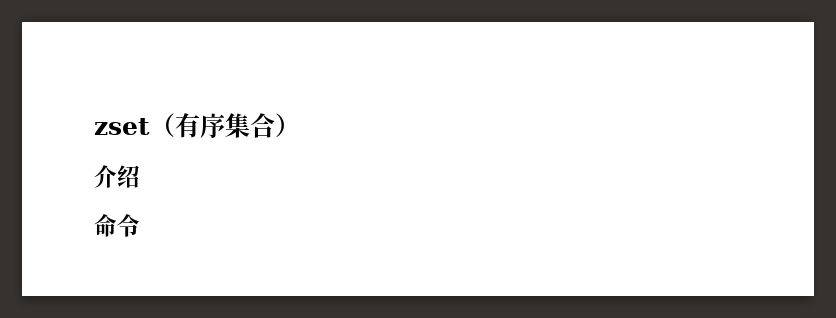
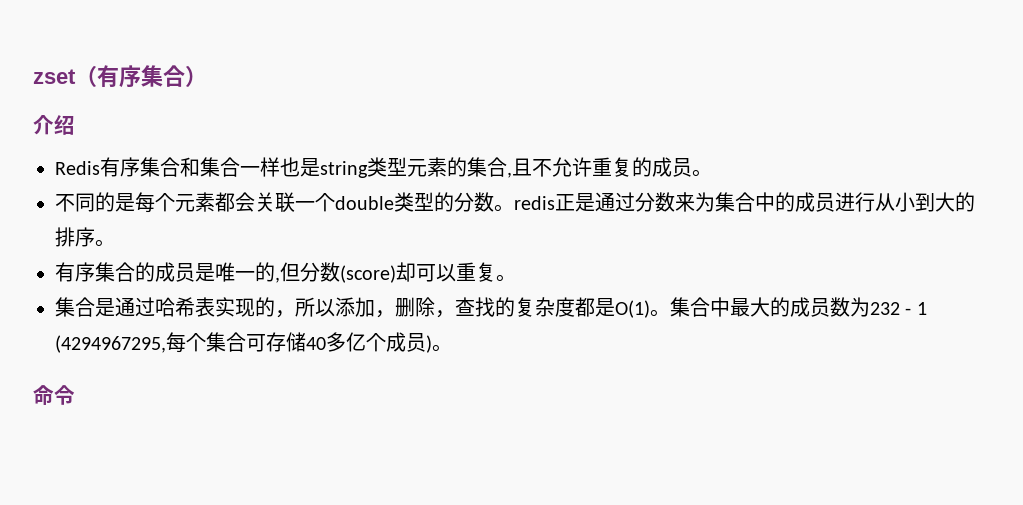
+ Redis有序集合和集合一样也是string类型元素的集合,且不允许重复的成员。
+ 不同的是每个元素都会关联一个double类型的分数。redis正是通过分数来为集合中的成员进行从小到大的排序。
+ 有序集合的成员是唯一的,但分数(score)却可以重复。
+ 集合是通过哈希表实现的，所以添加，删除，查找的复杂度都是O(1)。集合中最大的成员数为232 - 1 (4294967295,每个集合可存储40多亿个成员)。

